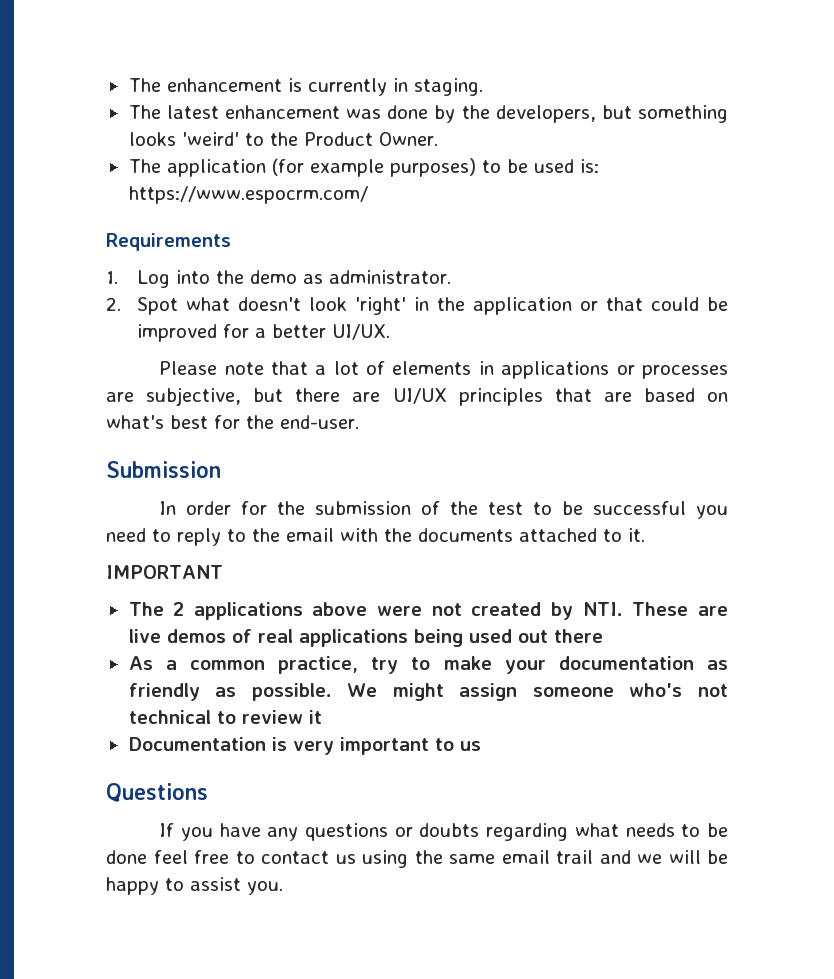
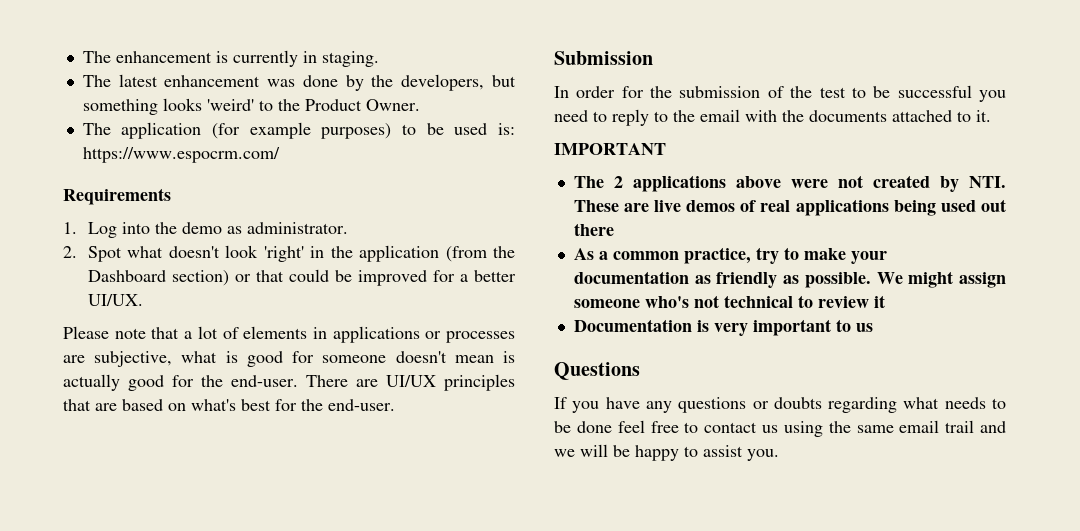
- 2. Spot what doesn't look 'right' in the application or that could be improved for a better UI/UX.
+ 2. Spot what doesn't look 'right' in the application (from the Dashboard section) or that could be improved for a better UI/UX.
- Please note that a lot of elements in applications or processes are subjective, but there are UI/UX principles that are based on what's best for the end-user.
+ Please note that a lot of elements in applications or processes are subjective, what is good for someone doesn't mean is actually good for the end-user. There are UI/UX principles that are based on what's best for the end-user.

